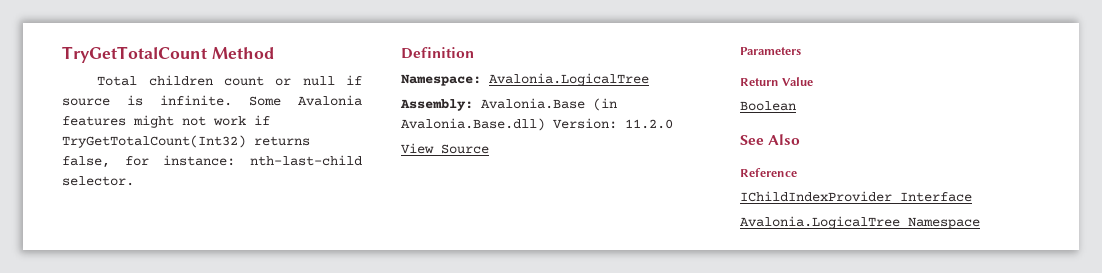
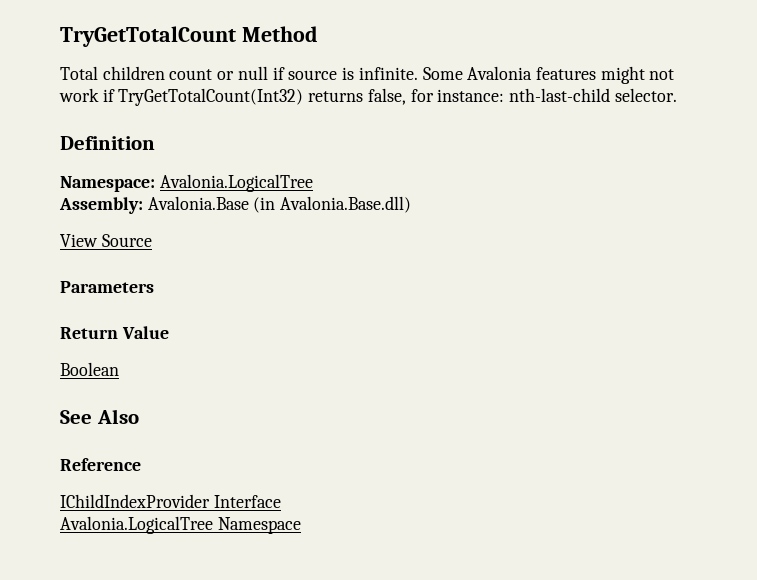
- Assembly: Avalonia.Base (in Avalonia.Base.dll) Version: 11.2.0
+ Assembly: Avalonia.Base (in Avalonia.Base.dll)

